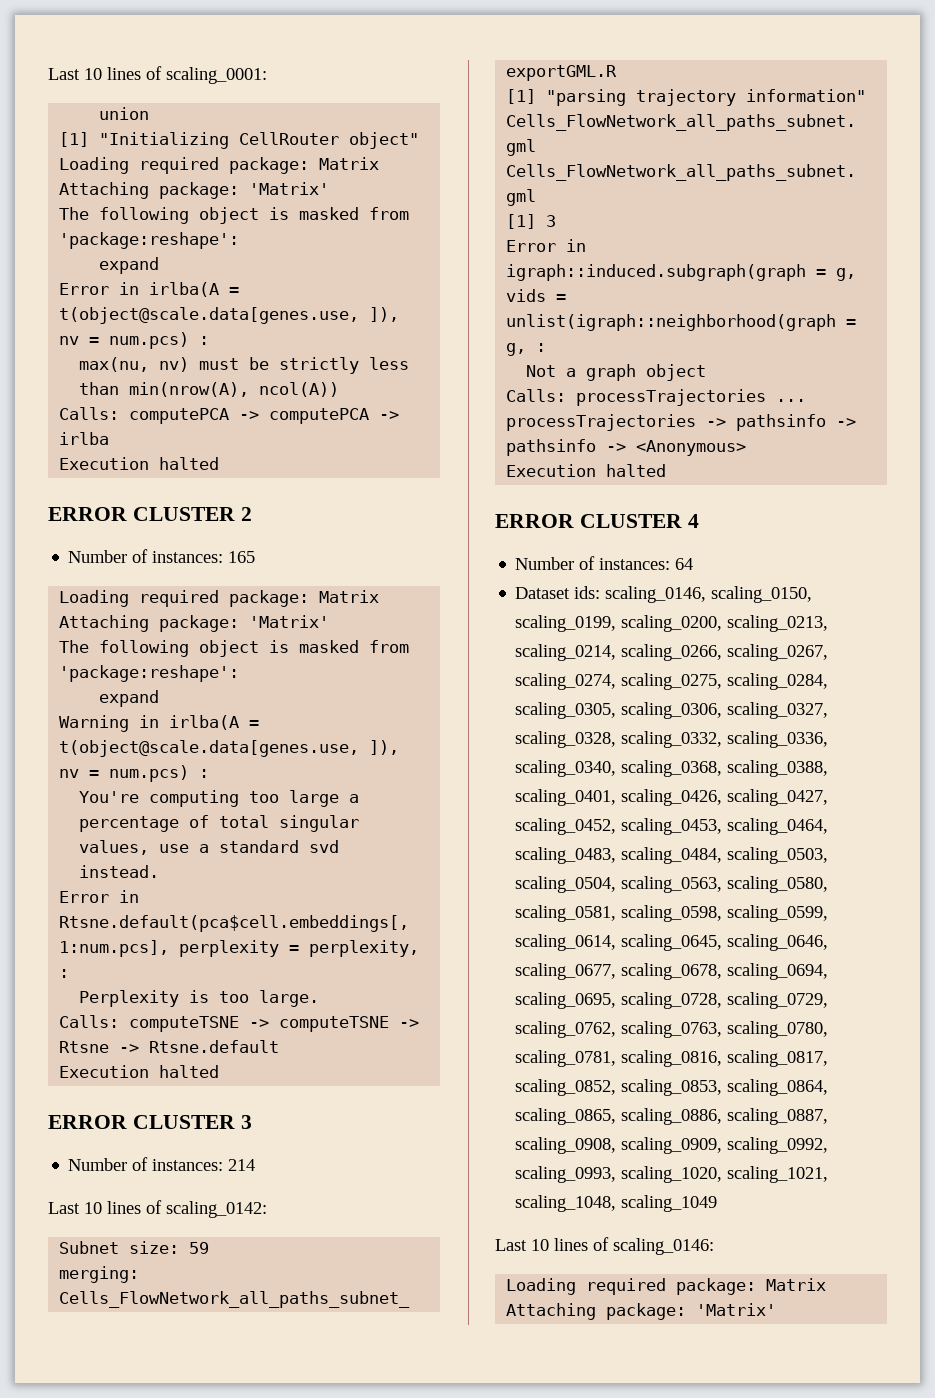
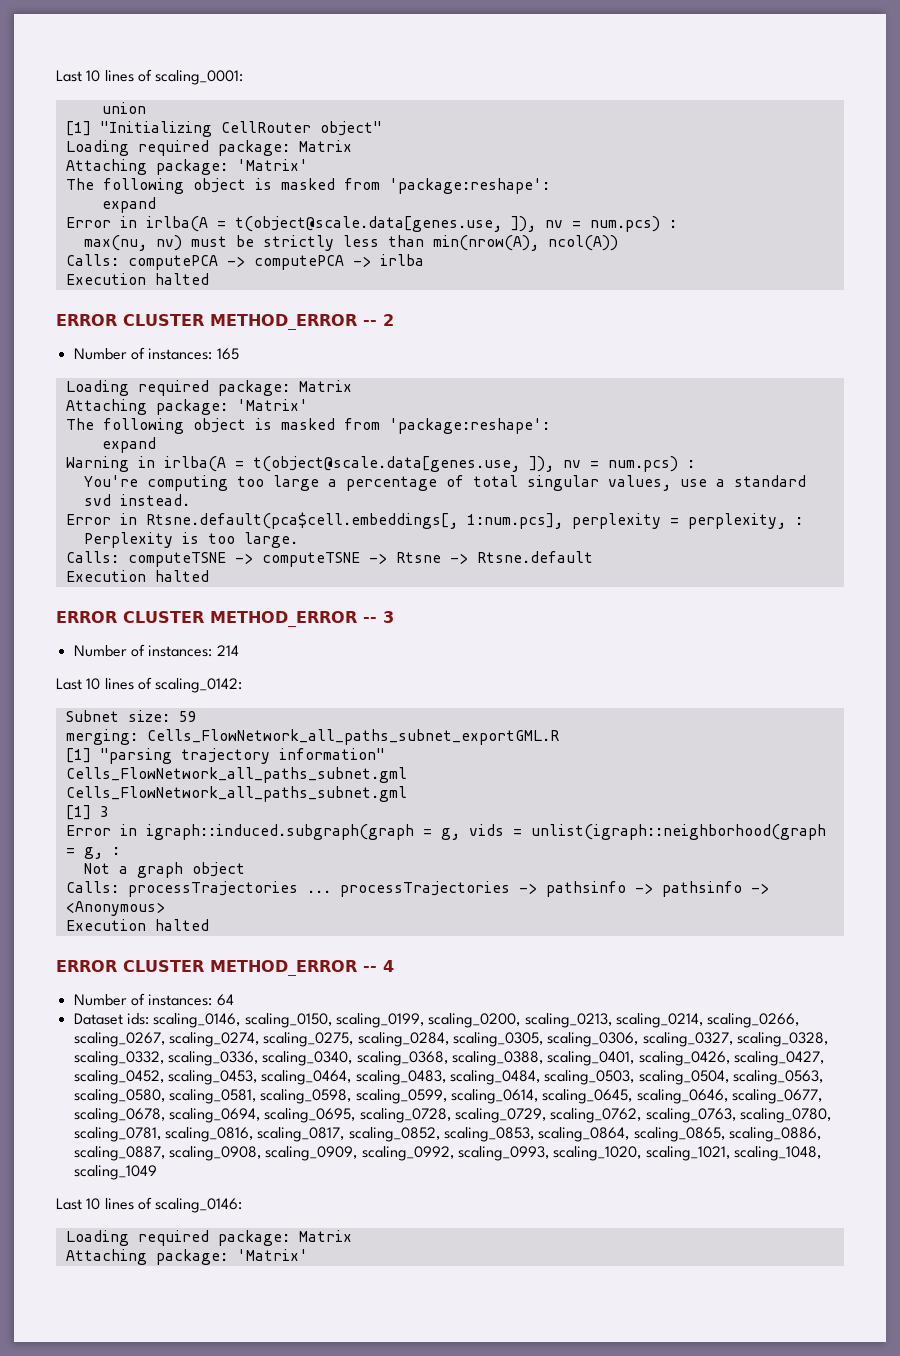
- ERROR CLUSTER 2
+ ERROR CLUSTER METHOD_ERROR -- 2
- ERROR CLUSTER 3
+ ERROR CLUSTER METHOD_ERROR -- 3
- ERROR CLUSTER 4
+ ERROR CLUSTER METHOD_ERROR -- 4

